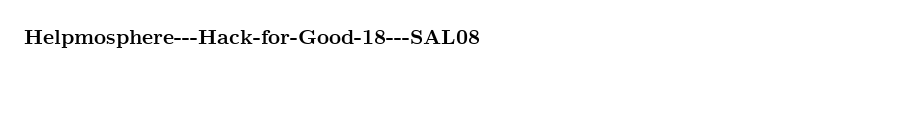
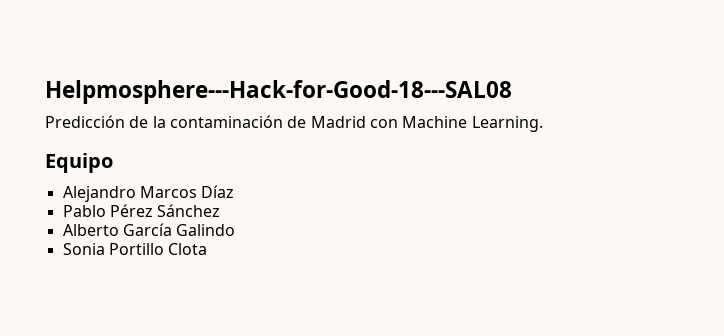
+ Predicción de la contaminación de Madrid con Machine Learning.
+ Equipo
+ Alejandro Marcos Díaz
+ Pablo Pérez Sánchez
+ Alberto García Galindo
+ Sonia Portillo Clota

